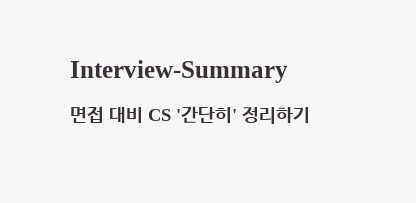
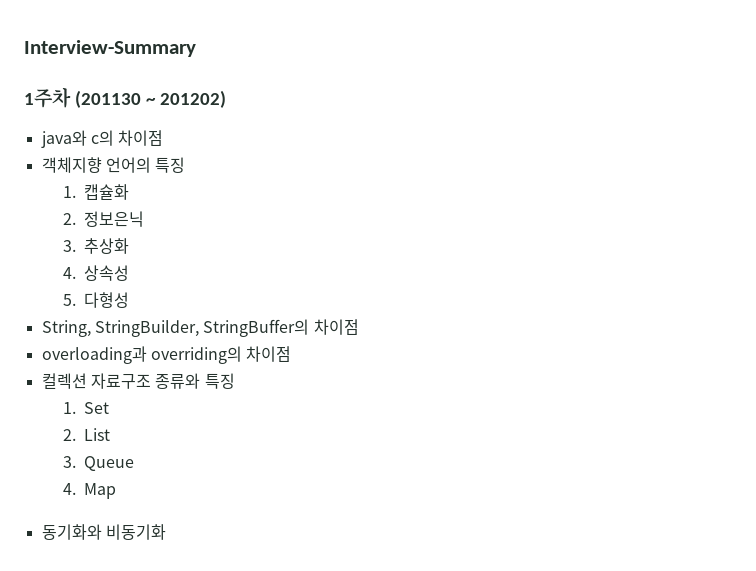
- 면접 대비 CS '간단히' 정리하기
+ 1주차 (201130 ~ 201202)
+ java와 c의 차이점
+ 객체지향 언어의 특징
+ 1. 캡슐화
+ 2. 정보은닉
+ 3. 추상화
+ 4. 상속성
+ 5. 다형성
+ String, StringBuilder, StringBuffer의 차이점
+ overloading과 overriding의 차이점
+ 컬렉션 자료구조 종류와 특징
+ 1. Set
+ 2. List
+ 3. Queue
+ 4. Map
+ 동기화와 비동기화

